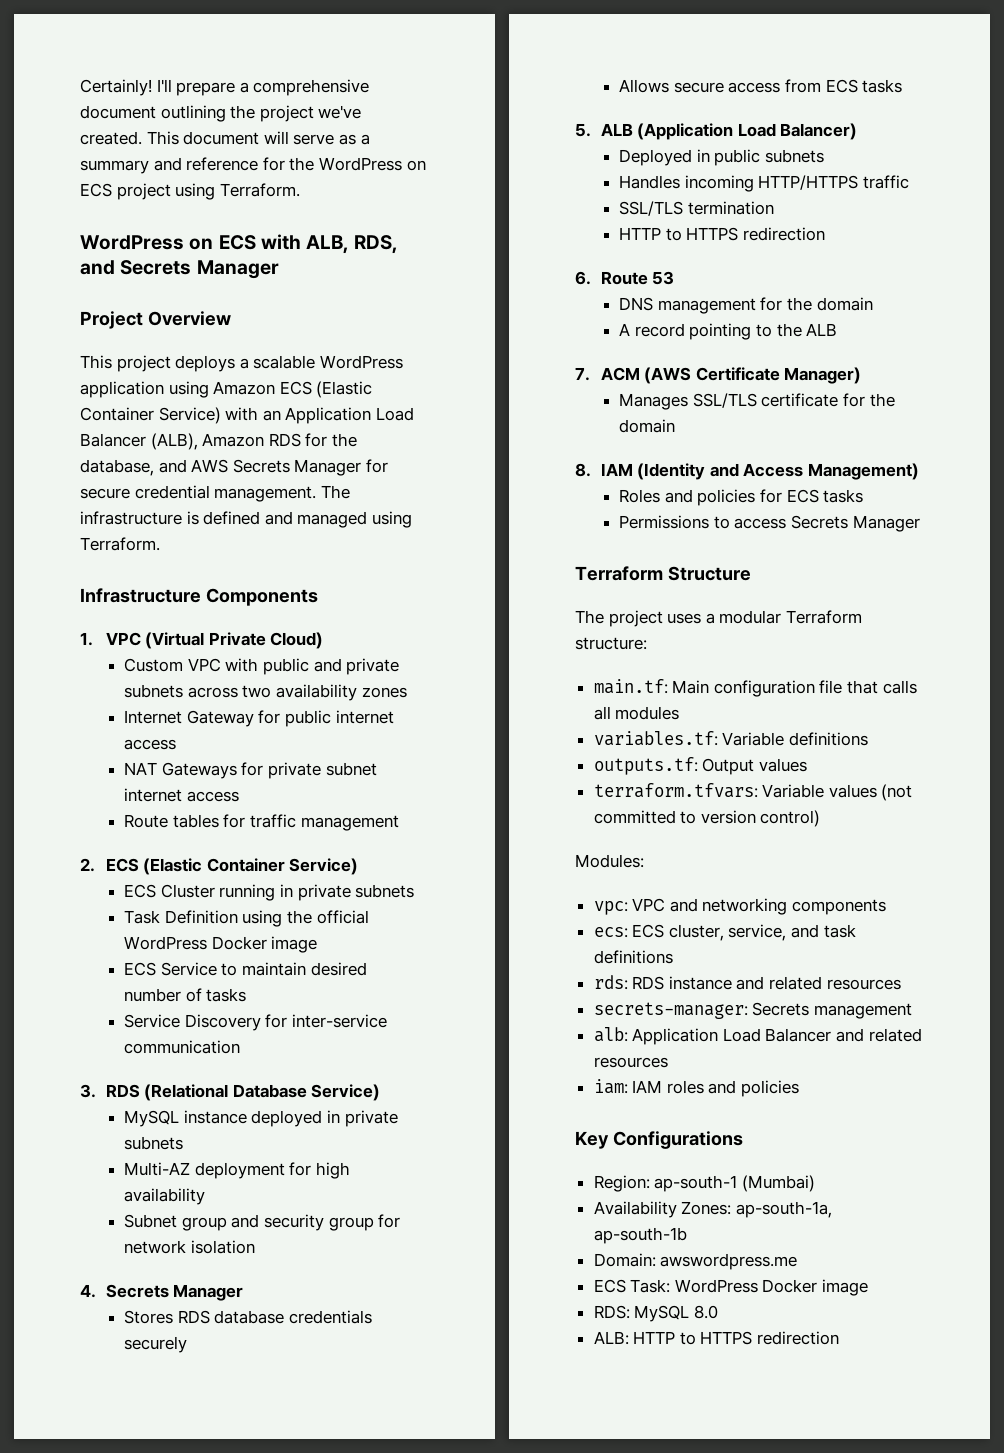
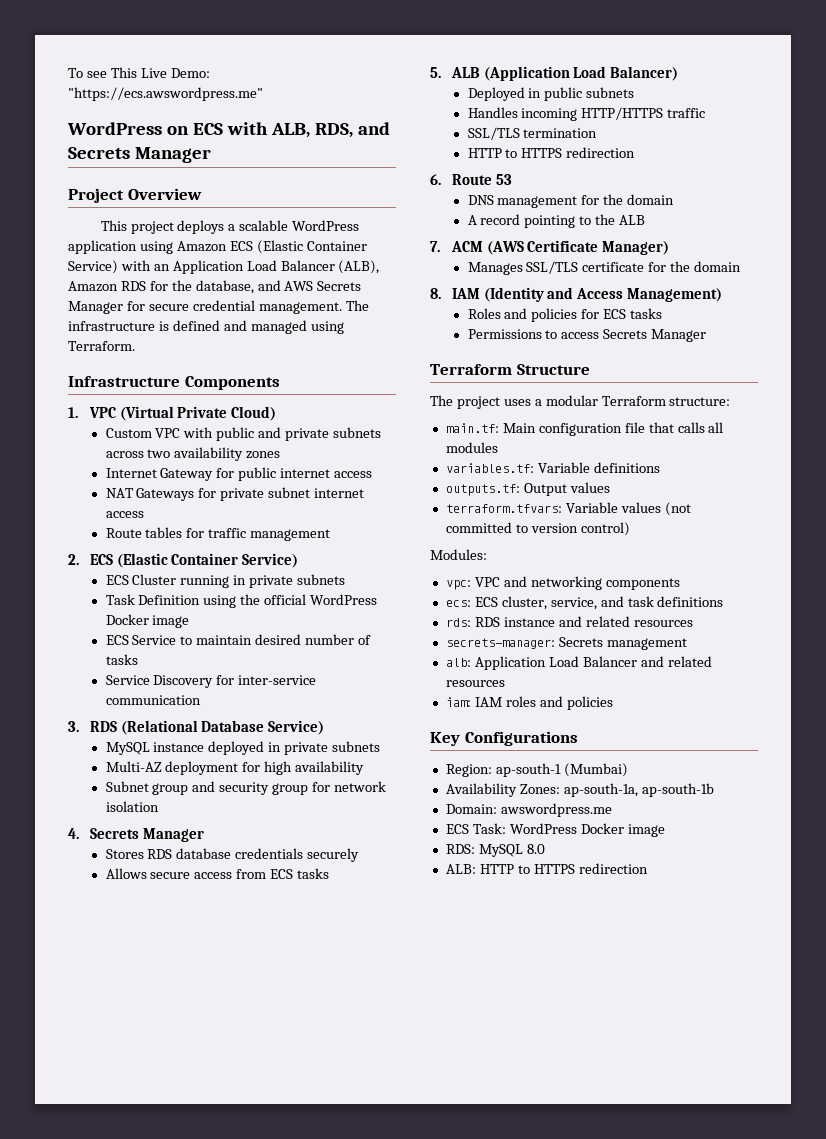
- Certainly! I'll prepare a comprehensive document outlining the project we've created. This document will serve as a summary and reference for the WordPress on ECS project using Terraform.
+ To see This Live Demo: "https://ecs.awswordpress.me"

